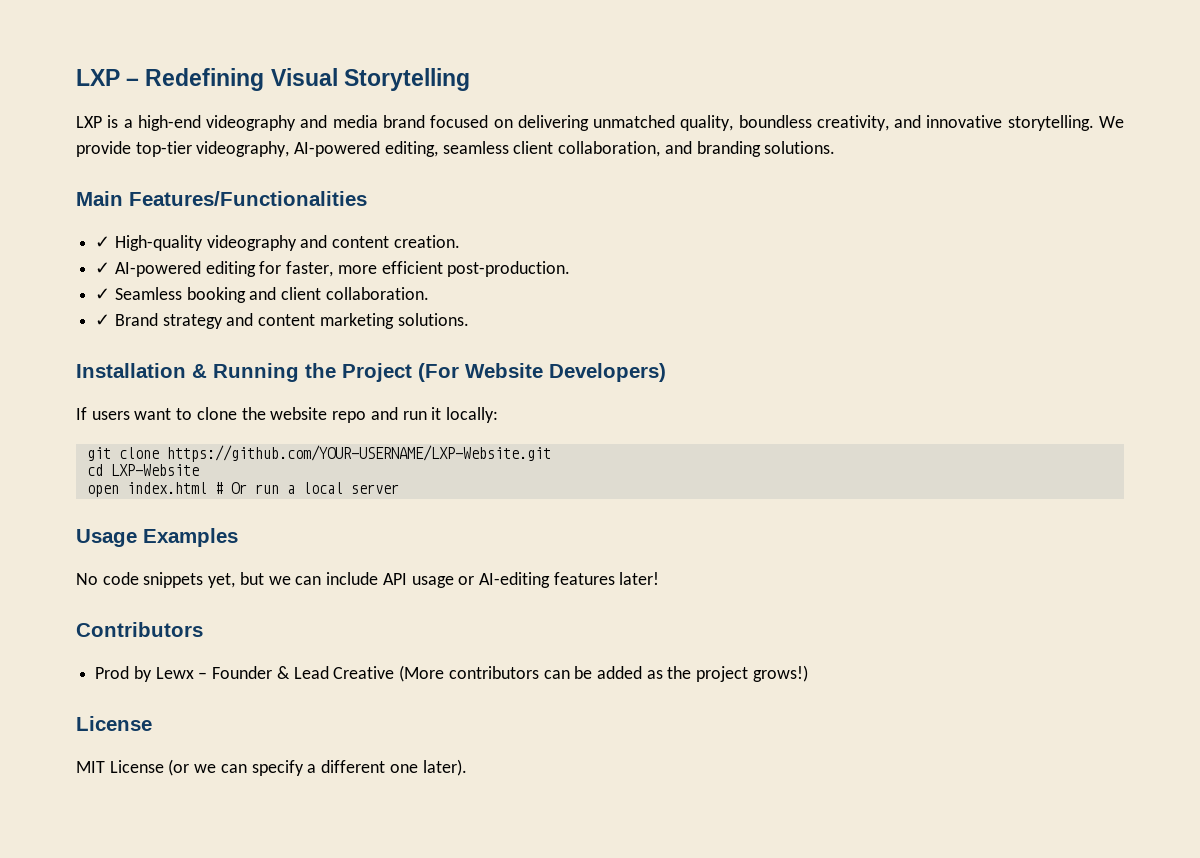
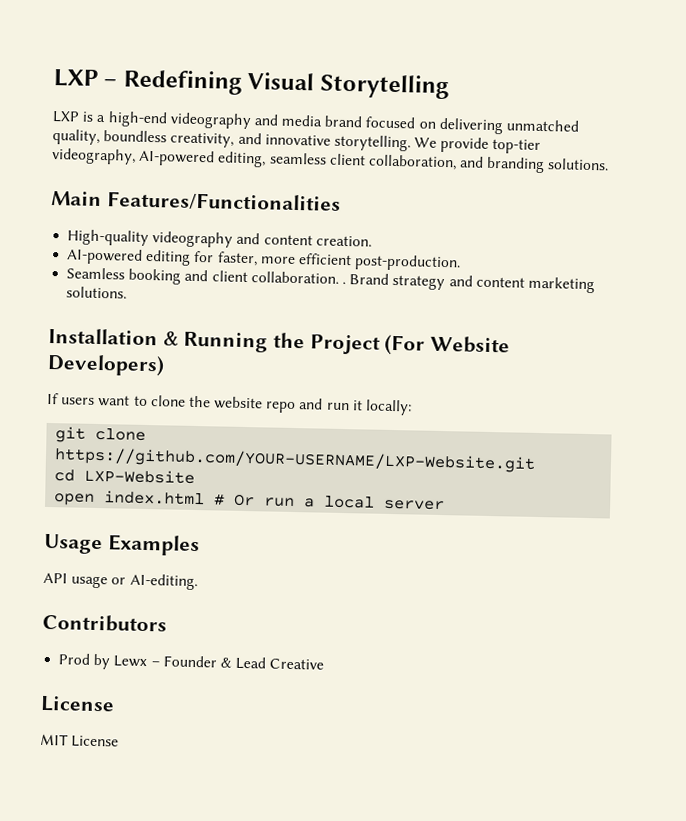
- ✓ High-quality videography and content creation.
+ High-quality videography and content creation.
- ✓ AI-powered editing for faster, more efficient post-production.
+ AI-powered editing for faster, more efficient post-production.
- ✓ Seamless booking and client collaboration.
- ✓ Brand strategy and content marketing solutions.
+ Seamless booking and client collaboration. . Brand strategy and content marketing solutions.
- No code snippets yet, but we can include API usage or AI-editing features later!
+ API usage or AI-editing.
- Prod by Lewx – Founder & Lead Creative (More contributors can be added as the project grows!)
+ Prod by Lewx – Founder & Lead Creative
  License
- MIT License (or we can specify a different one later).
+ MIT License

